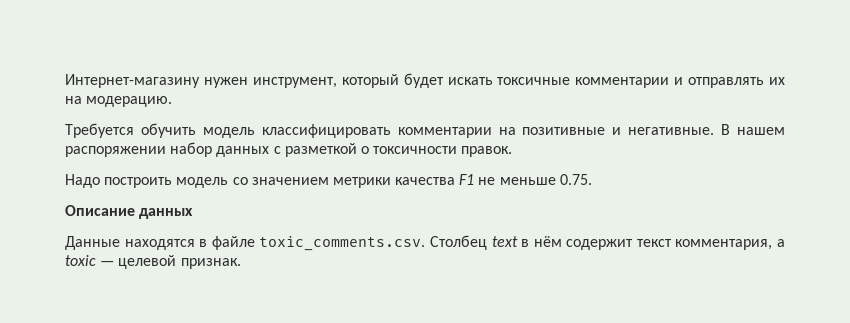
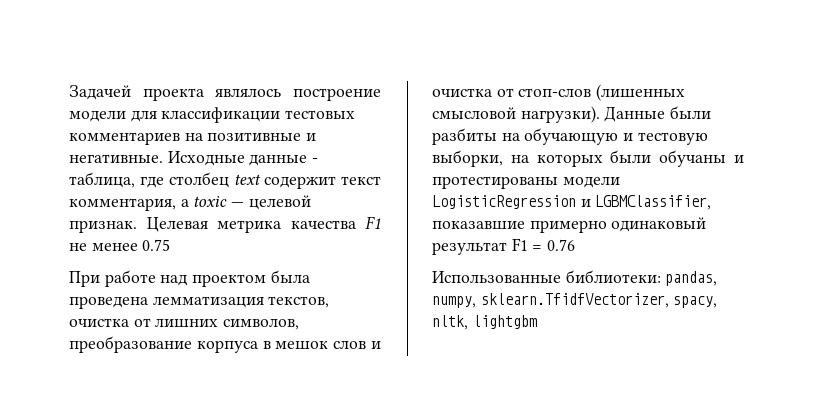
- Интернет-магазину нужен инструмент, который будет искать токсичные комментарии и отправлять их на модерацию.
- Требуется обучить модель классифицировать комментарии на позитивные и негативные. В нашем распоряжении набор данных с разметкой о токсичности правок.
- Надо построить модель со значением метрики качества F1 не меньше 0.75.
- Описание данных
- Данные находятся в файле toxic_comments.csv. Столбец text в нём содержит текст комментария, а toxic — целевой признак.
+ Задачей проекта являлось построение модели для классификации тестовых комментариев на позитивные и негативные. Исходные данные - таблица, где столбец text содержит текст комментария, а toxic — целевой признак.
+ Целевая метрика качества F1 не менее 0.75
+ При работе над проектом была проведена лемматизация текстов, очистка от лишних символов, преобразование корпуса в мешок слов и очистка от стоп-слов (лишенных смысловой нагрузки). Данные были разбиты на обучающую и тестовую выборки, на которых были обучаны и протестированы модели LogisticRegression и LGBMClassifier, показавшие примерно одинаковый результат F1 = 0.76
+ Использованные библиотеки: pandas, numpy, sklearn.TfidfVectorizer, spacy, nltk, lightgbm

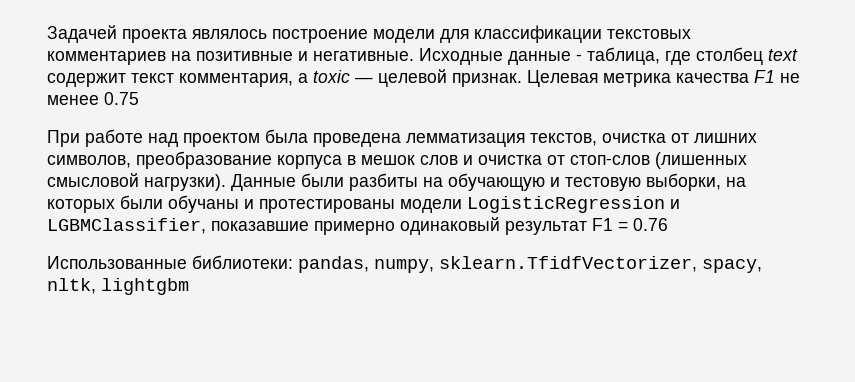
- Задачей проекта являлось построение модели для классификации тестовых комментариев на позитивные и негативные.
+ Задачей проекта являлось построение модели для классификации текстовых комментариев на позитивные и негативные.

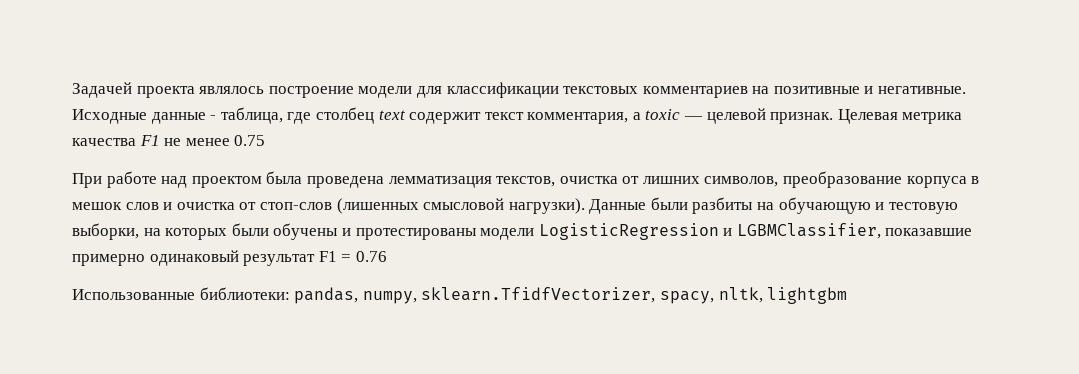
- Данные были разбиты на обучающую и тестовую выборки, на которых были обучаны и протестированы модели LogisticRegression и LGBMClassifier, показавшие примерно одинаковый результат F1 = 0.76
+ Данные были разбиты на обучающую и тестовую выборки, на которых были обучены и протестированы модели LogisticRegression и LGBMClassifier, показавшие примерно одинаковый результат F1 = 0.76

